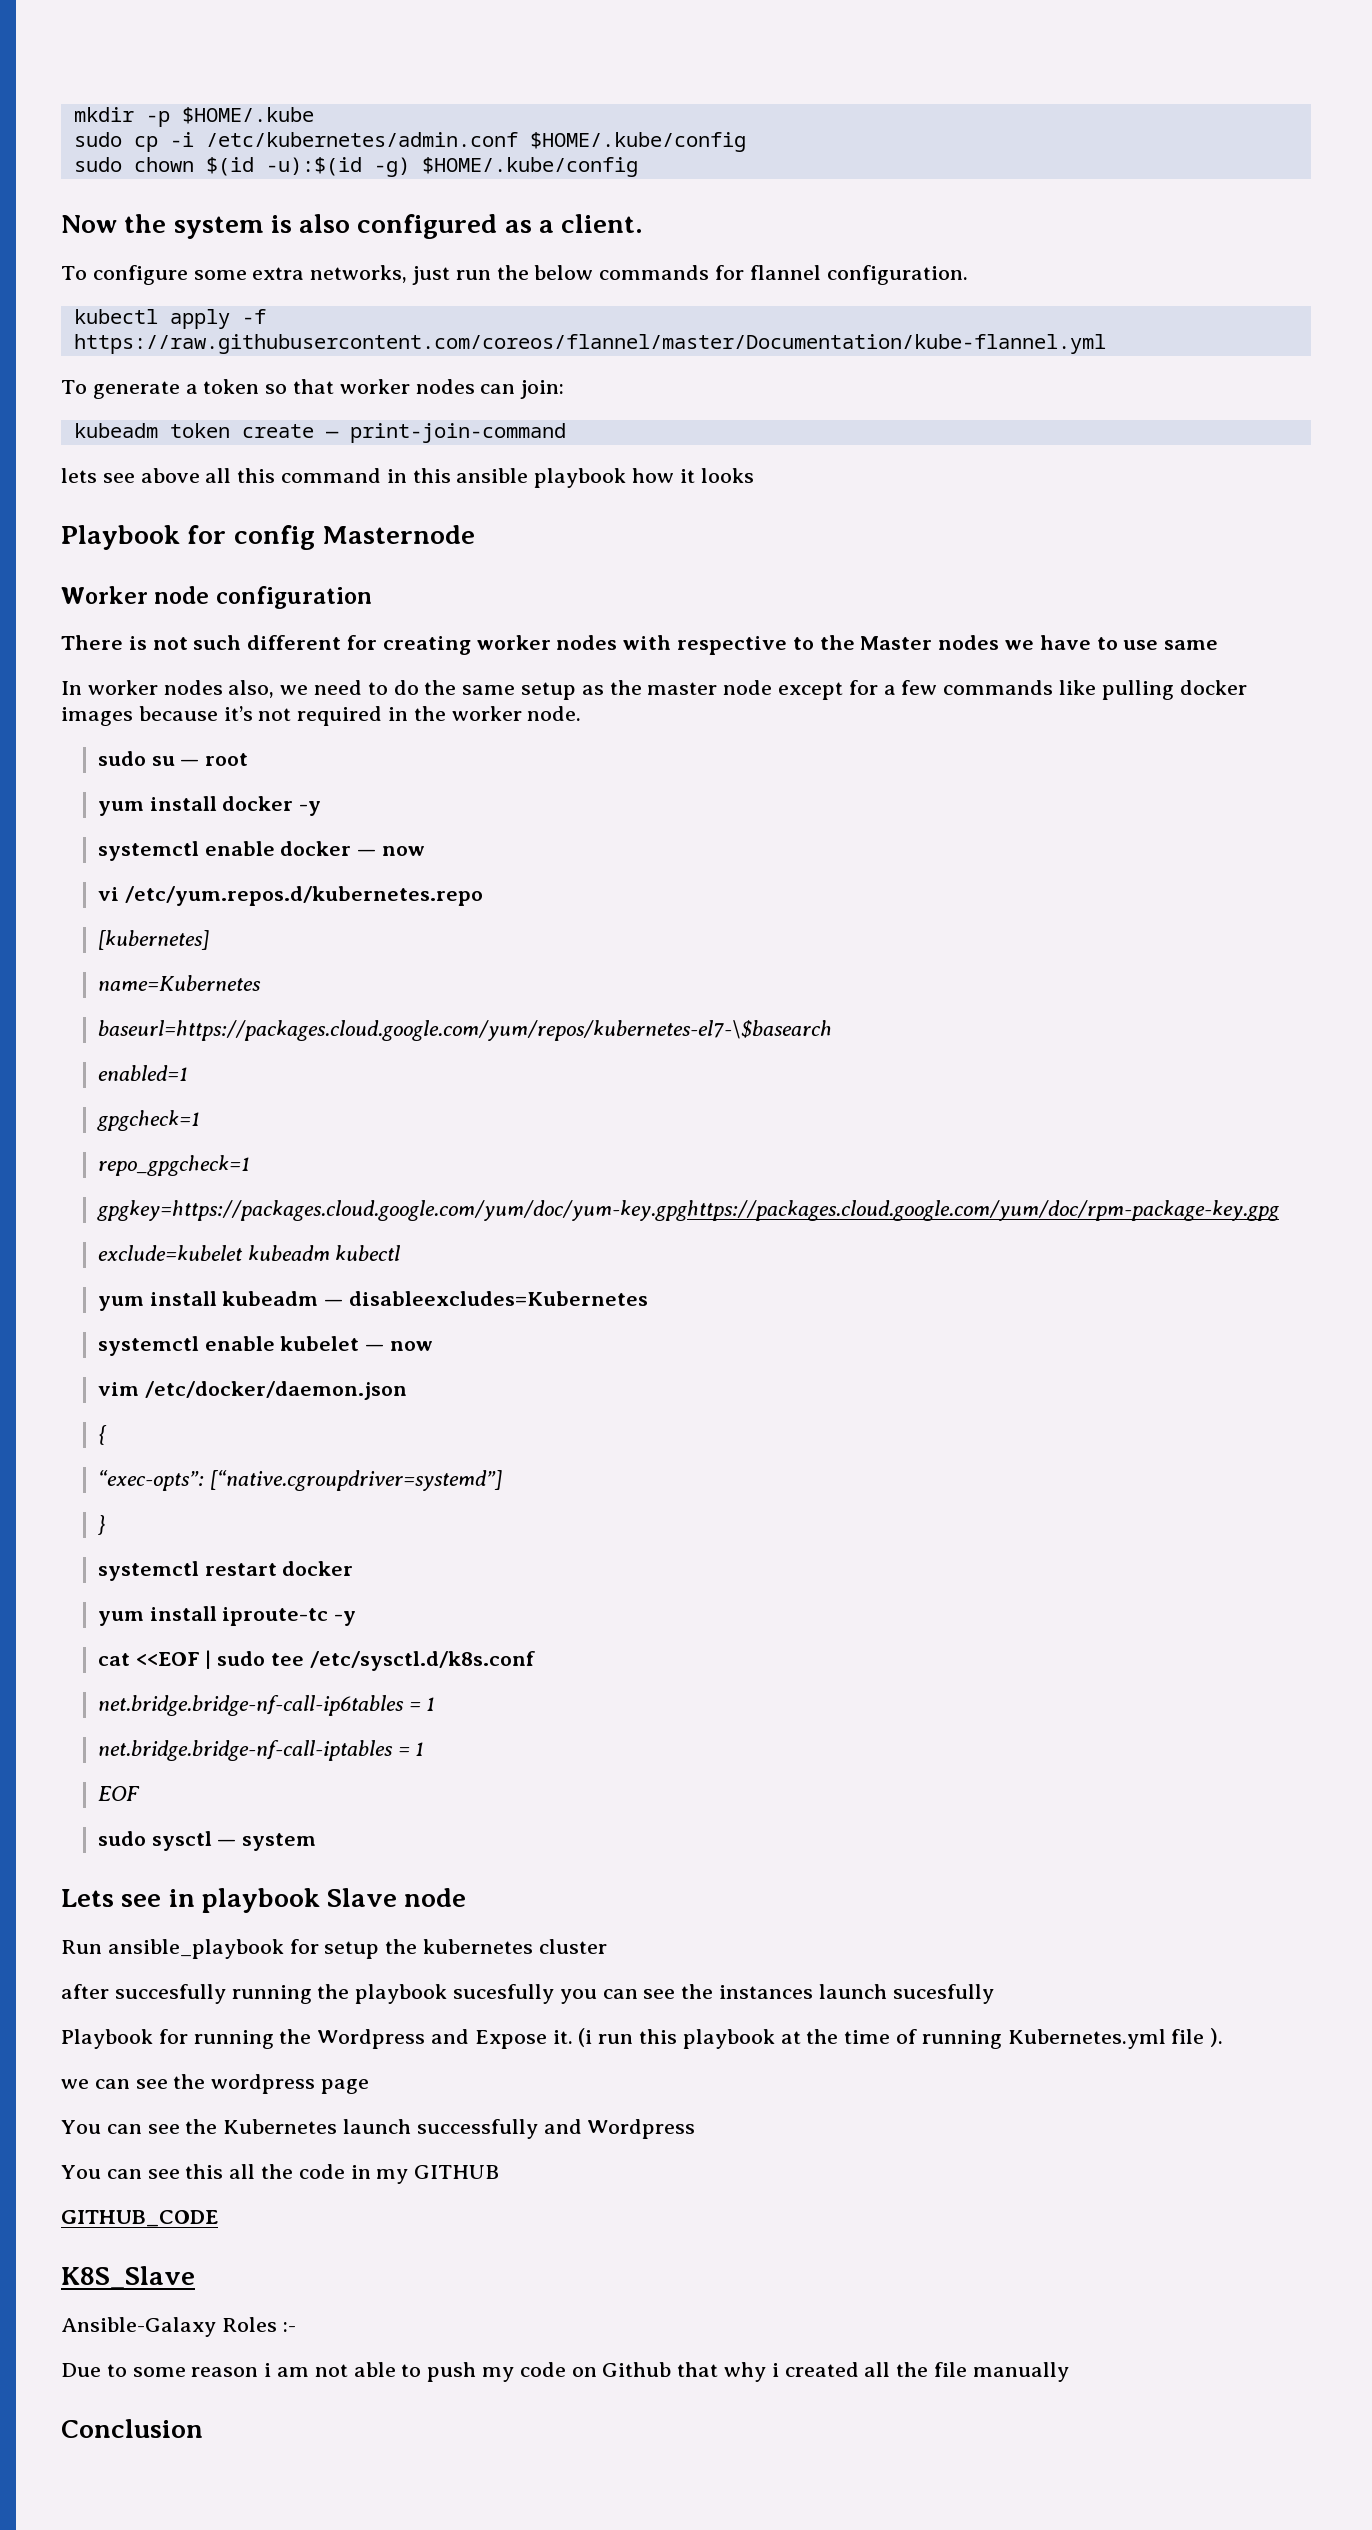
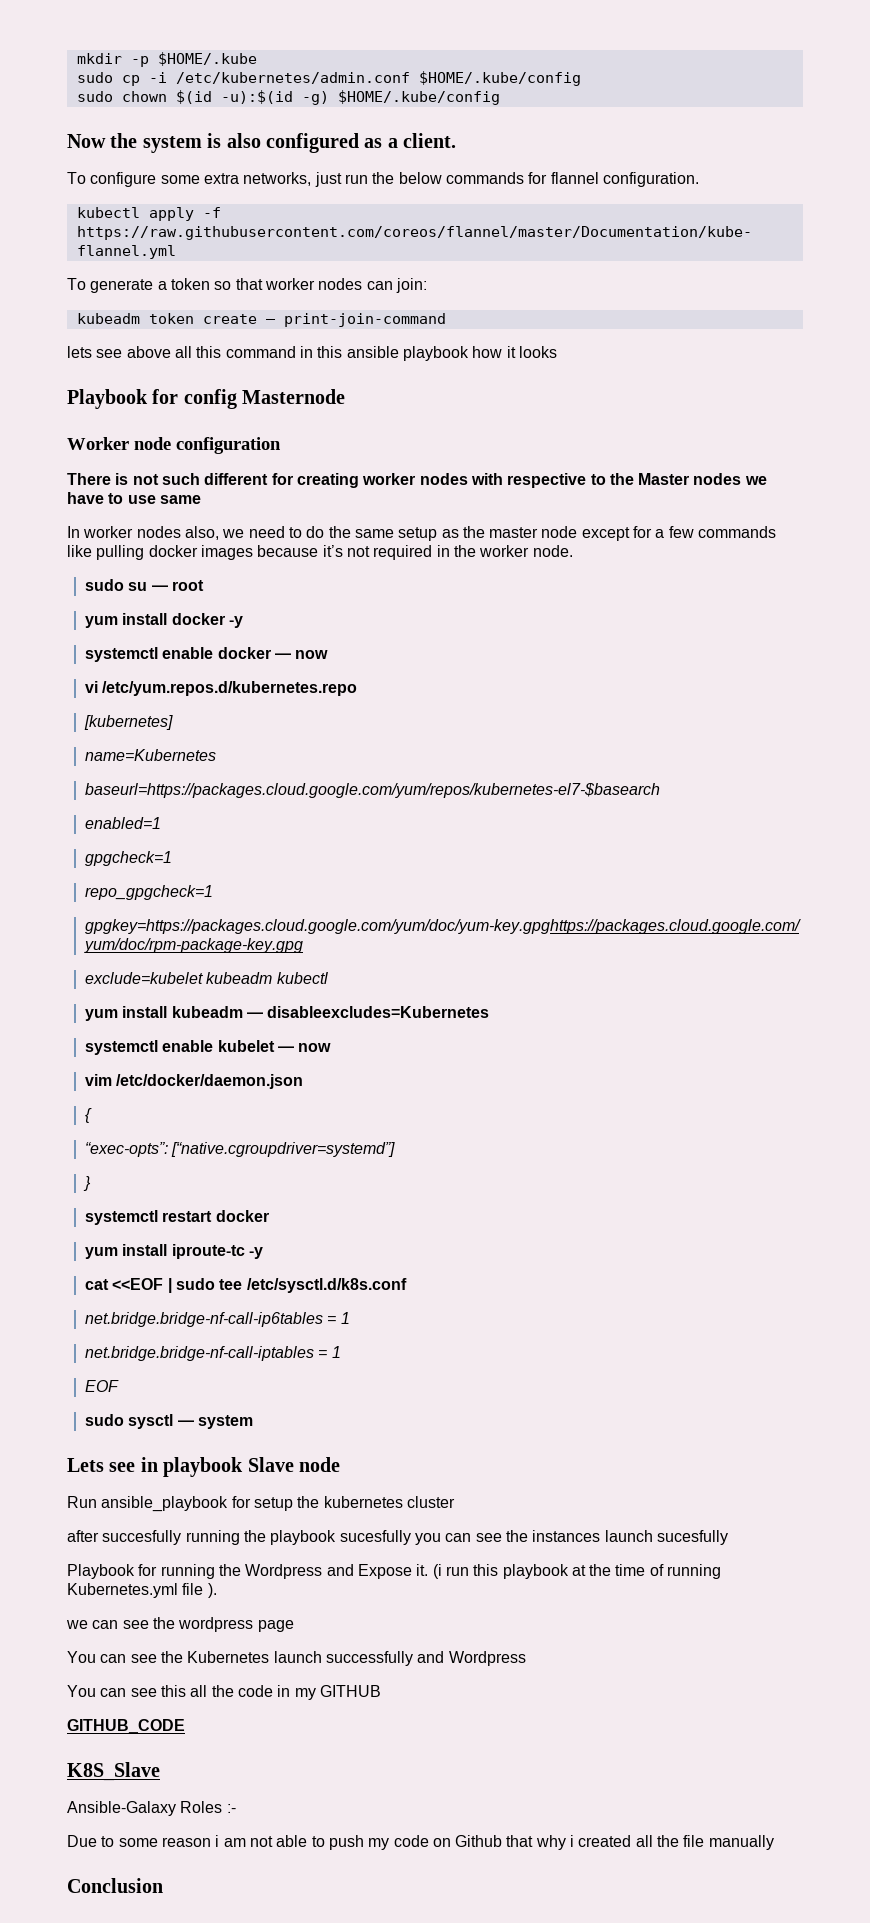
- baseurl=https://packages.cloud.google.com/yum/repos/kubernetes-el7-\$basearch
+ baseurl=https://packages.cloud.google.com/yum/repos/kubernetes-el7-$basearch

